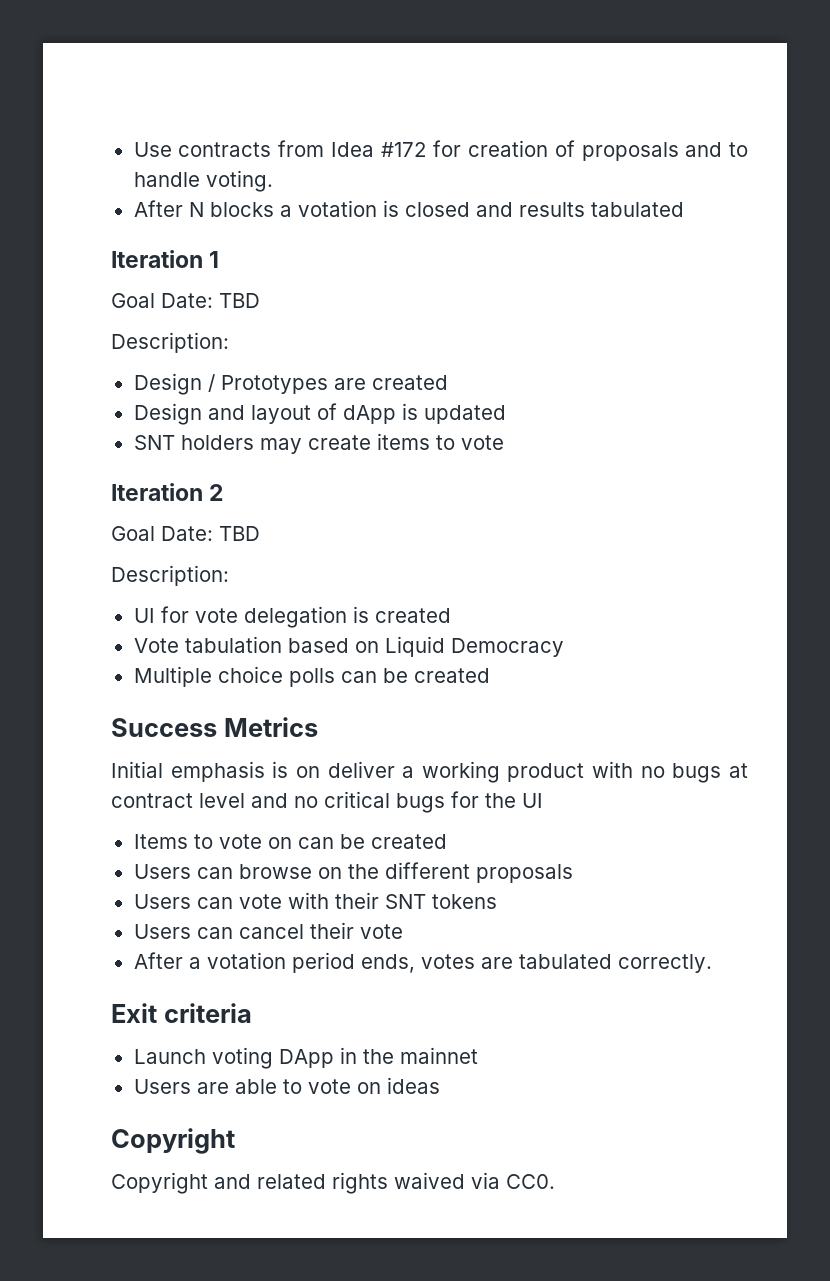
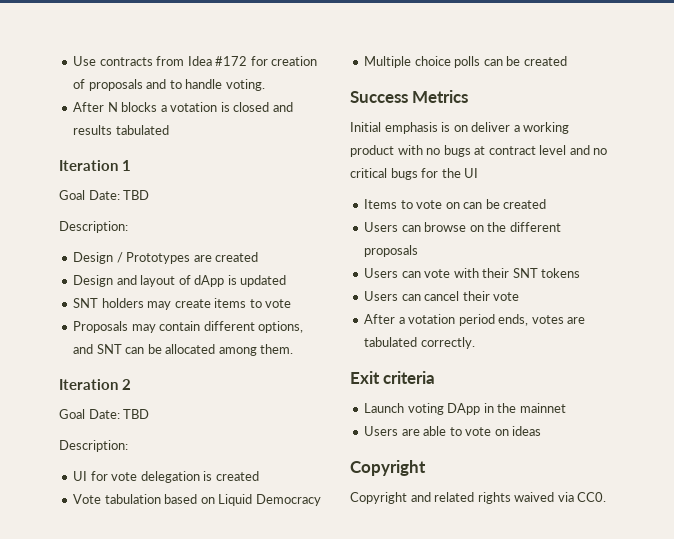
+ Proposals may contain different options, and SNT can be allocated among them.

